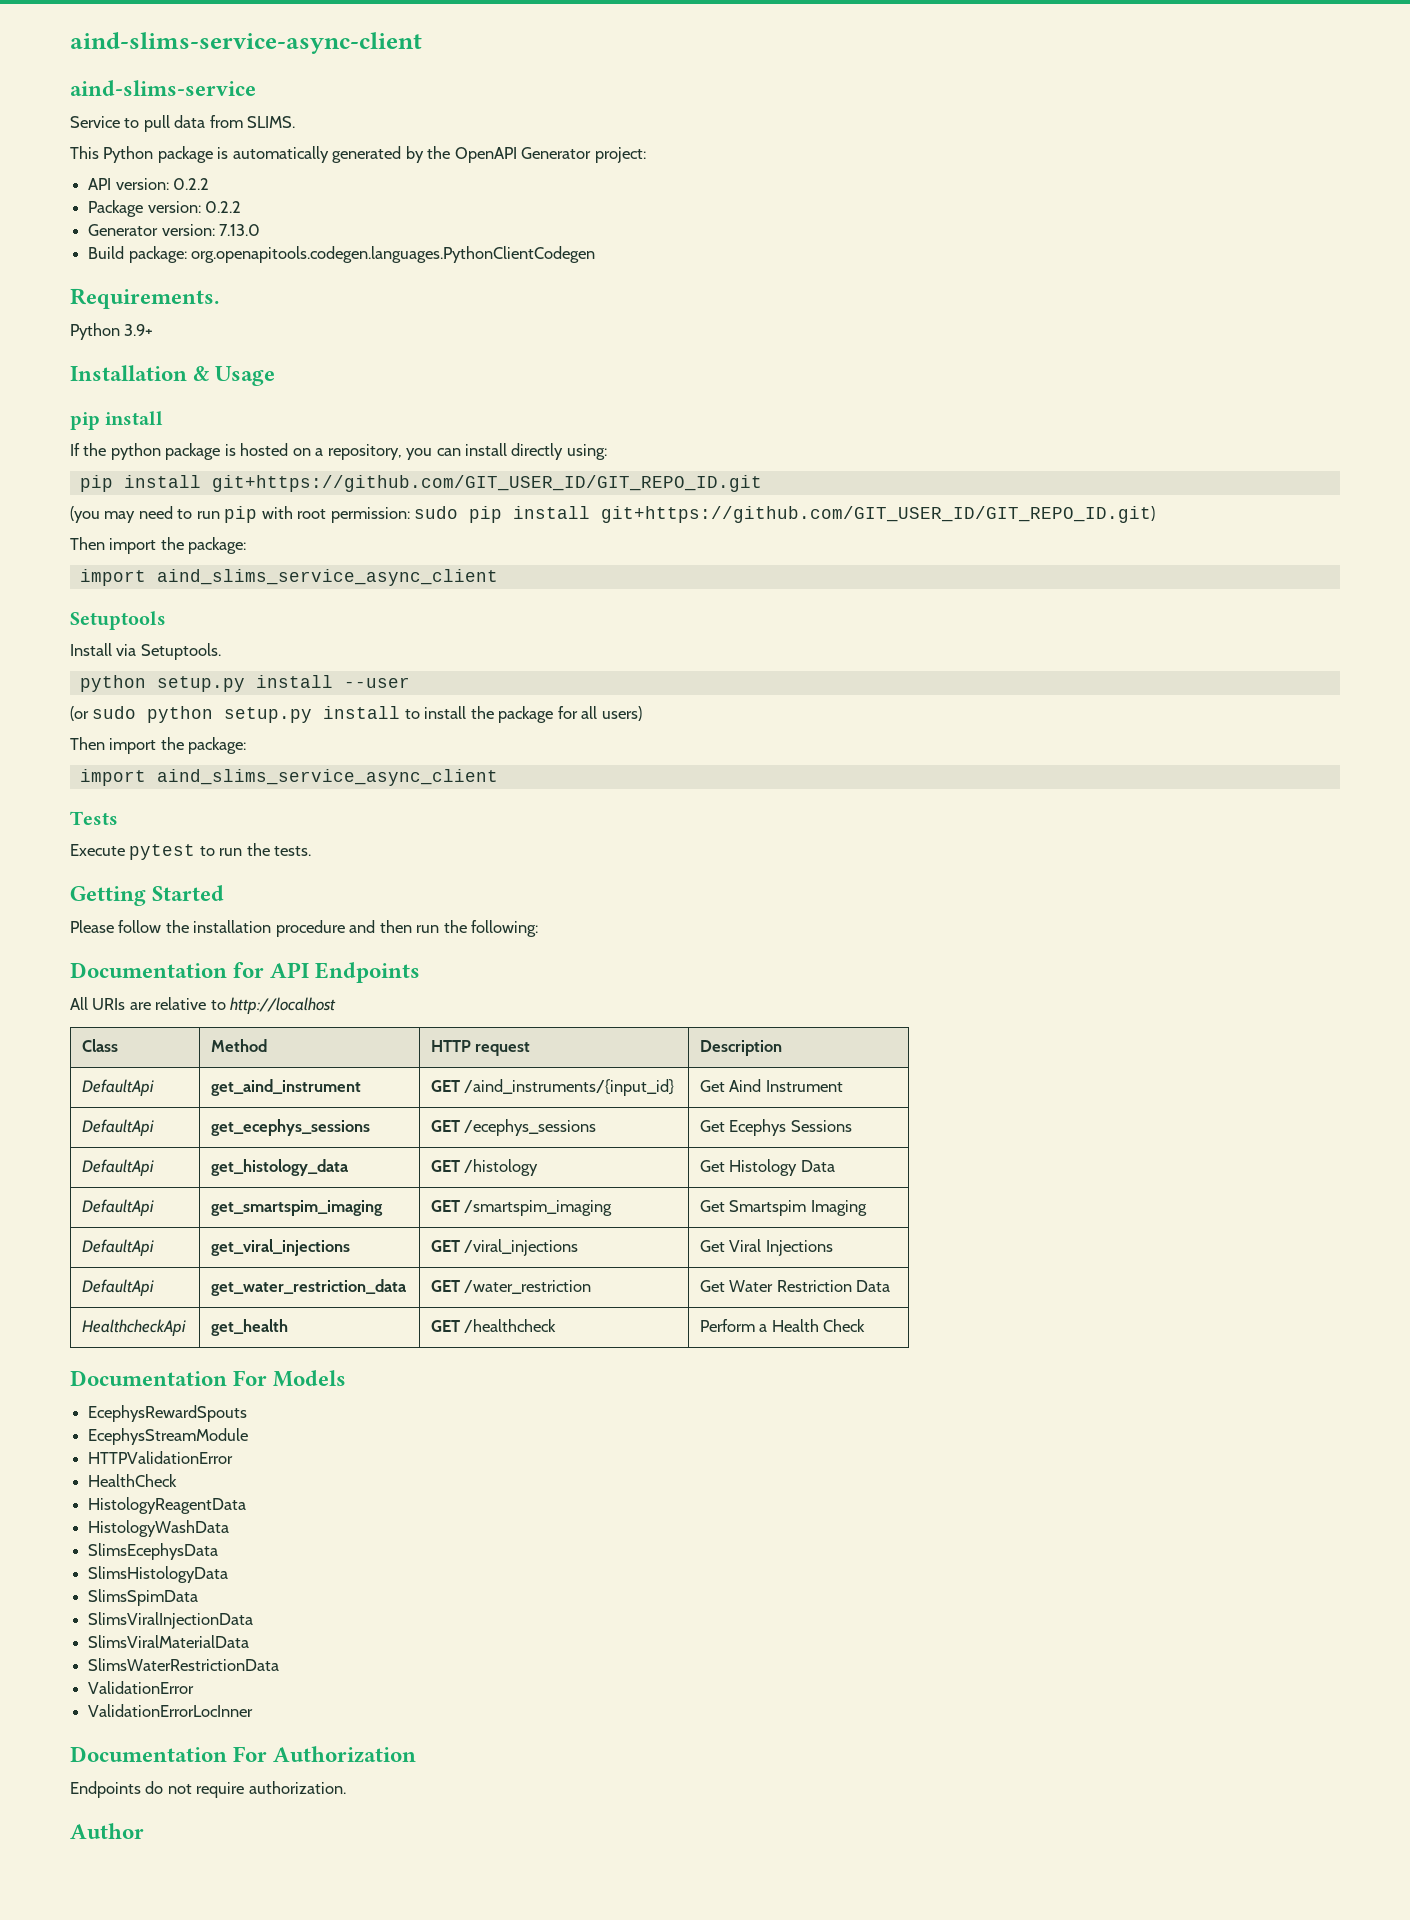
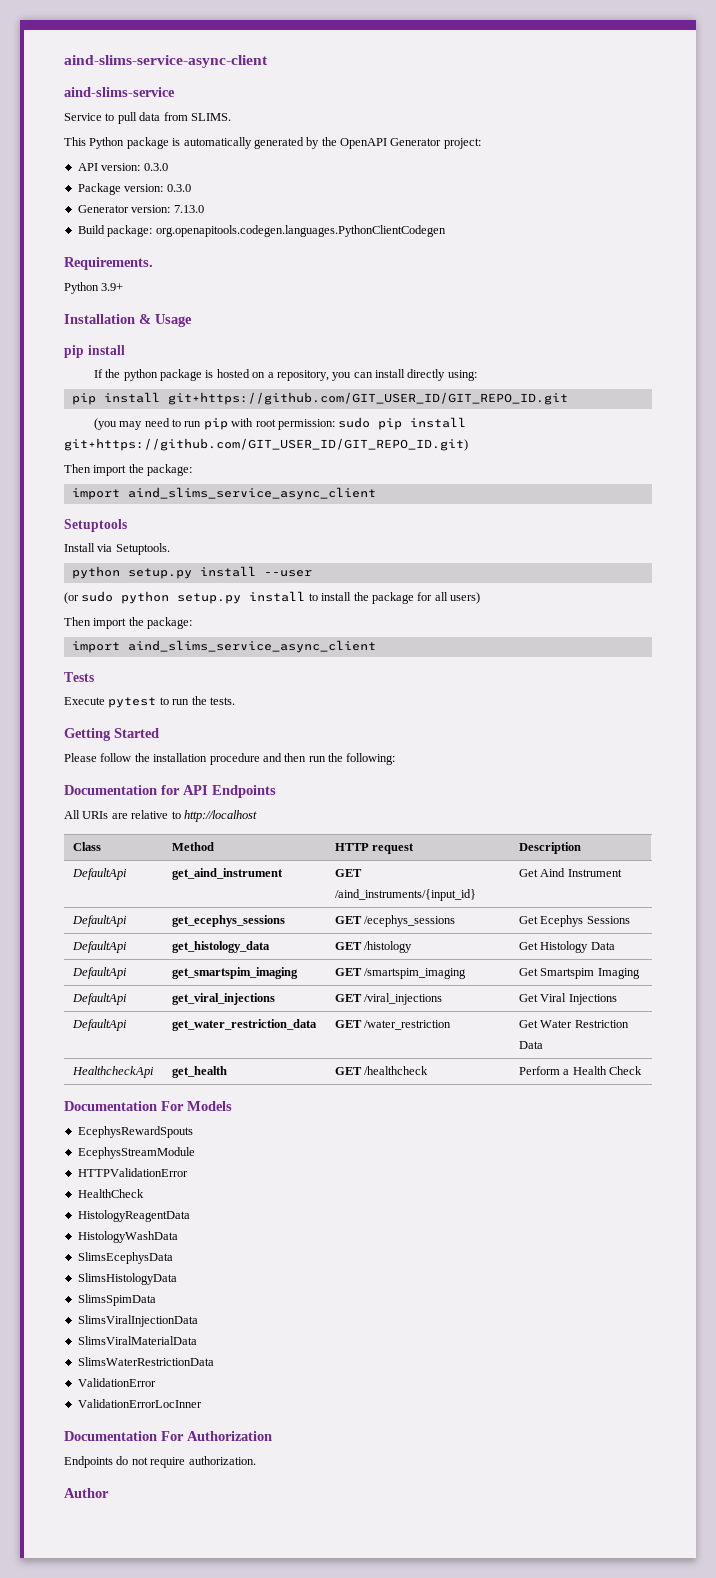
- API version: 0.2.2
+ API version: 0.3.0
- Package version: 0.2.2
+ Package version: 0.3.0

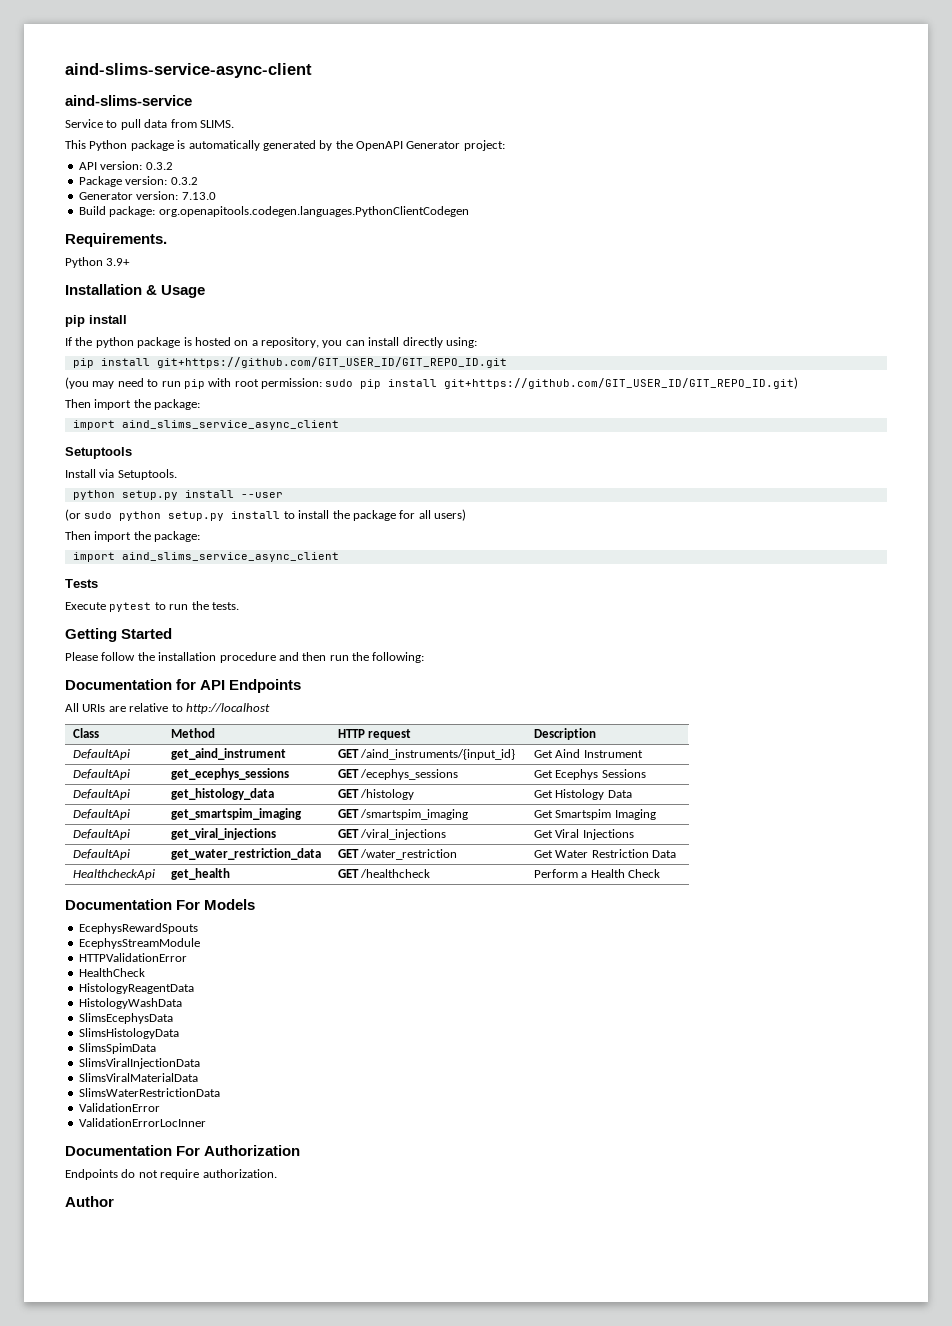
- API version: 0.3.0
+ API version: 0.3.2
- Package version: 0.3.0
+ Package version: 0.3.2

